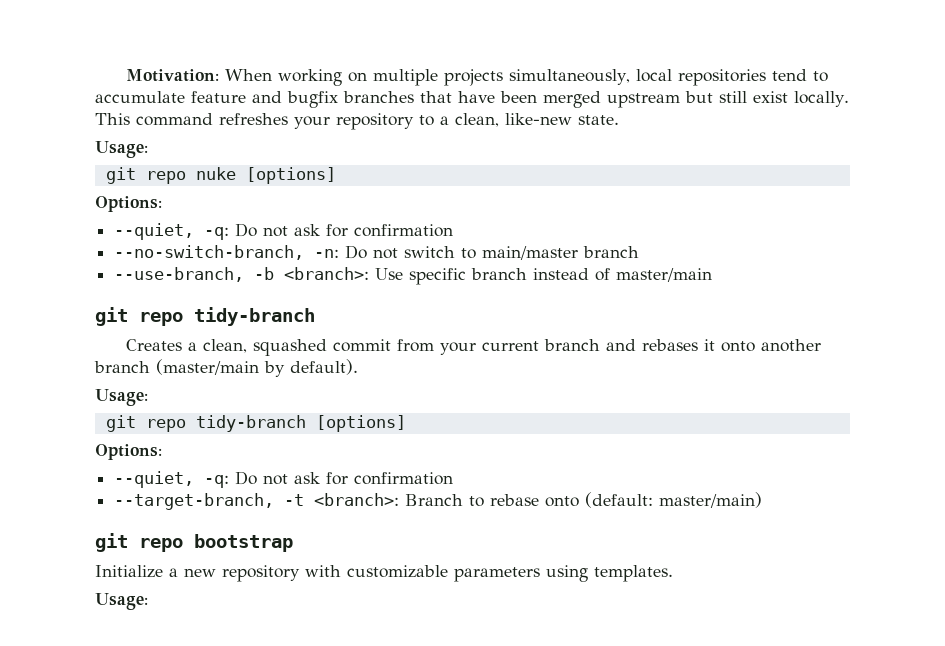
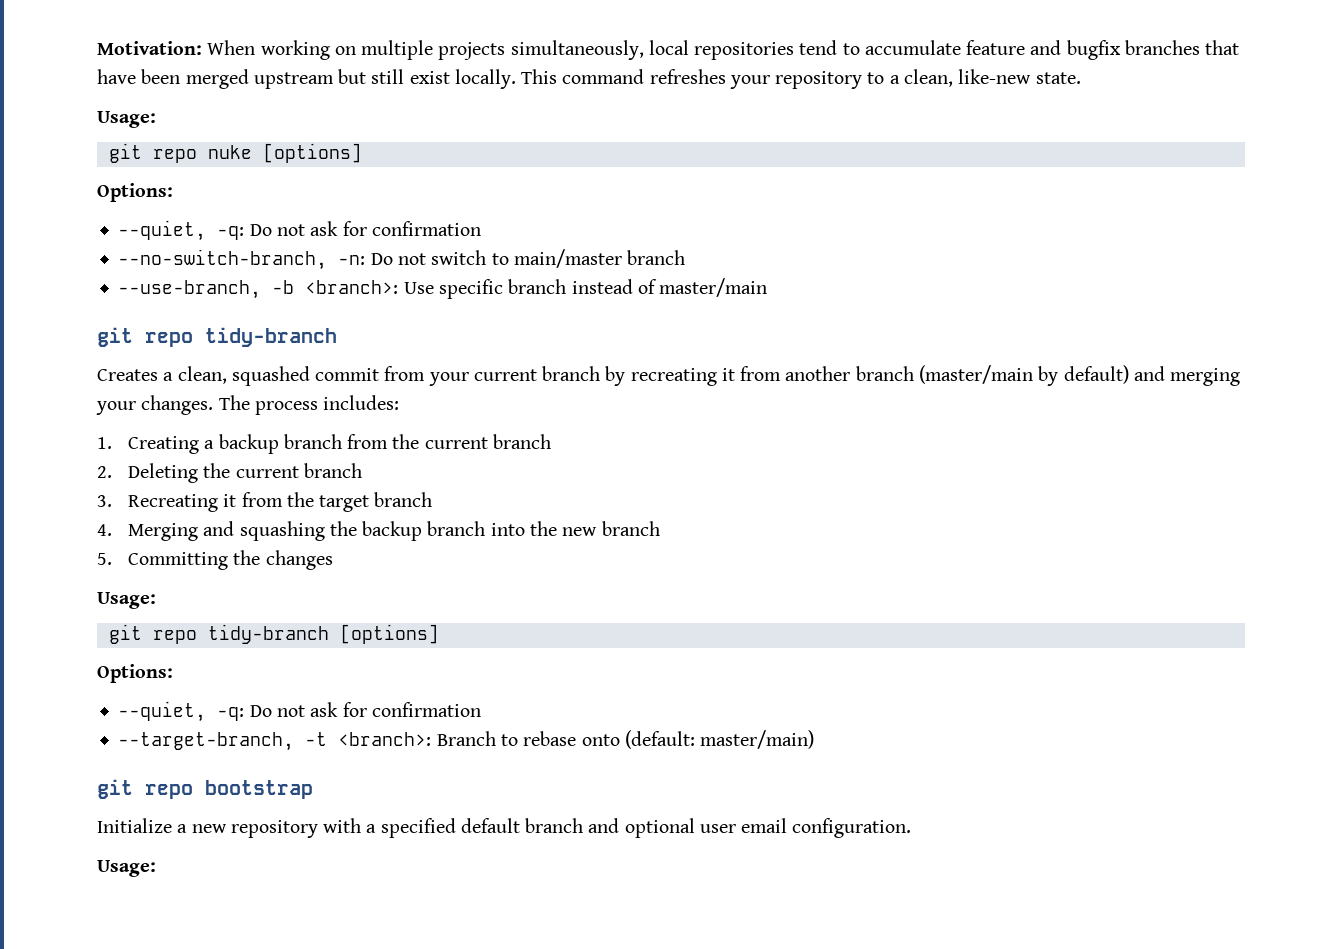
- Creates a clean, squashed commit from your current branch and rebases it onto another branch (master/main by default).
+ Creates a clean, squashed commit from your current branch by recreating it from another branch (master/main by default) and merging your changes. The process includes:
+ 1. Creating a backup branch from the current branch
+ 2. Deleting the current branch
+ 3. Recreating it from the target branch
+ 4. Merging and squashing the backup branch into the new branch
+ 5. Committing the changes
- Initialize a new repository with customizable parameters using templates.
+ Initialize a new repository with a specified default branch and optional user email configuration.

